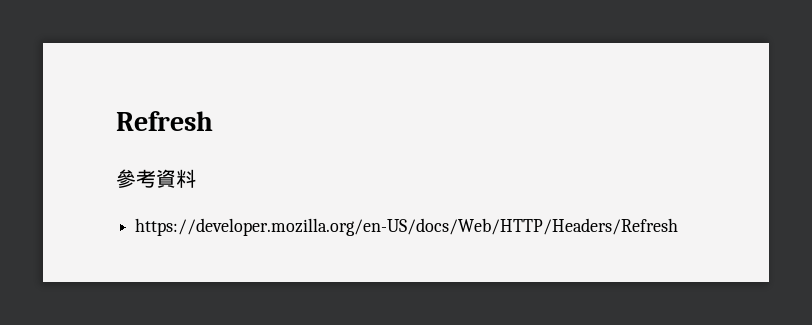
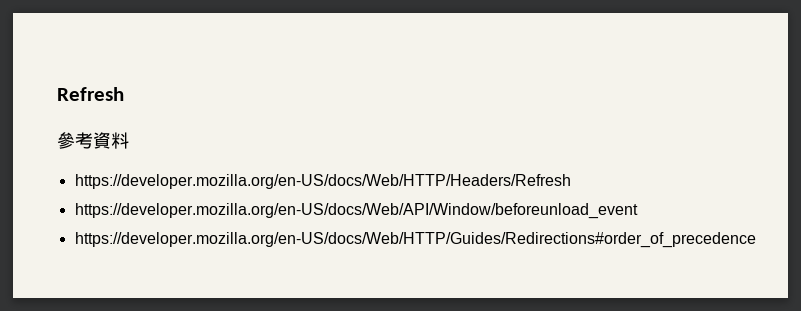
+ https://developer.mozilla.org/en-US/docs/Web/API/Window/beforeunload_event
+ https://developer.mozilla.org/en-US/docs/Web/HTTP/Guides/Redirections#order_of_precedence

